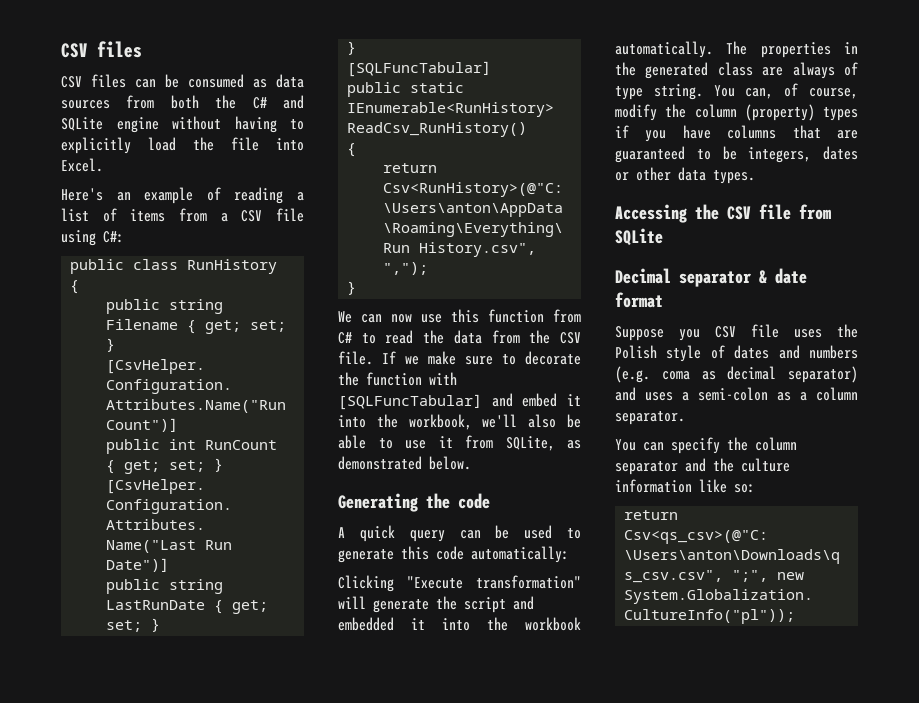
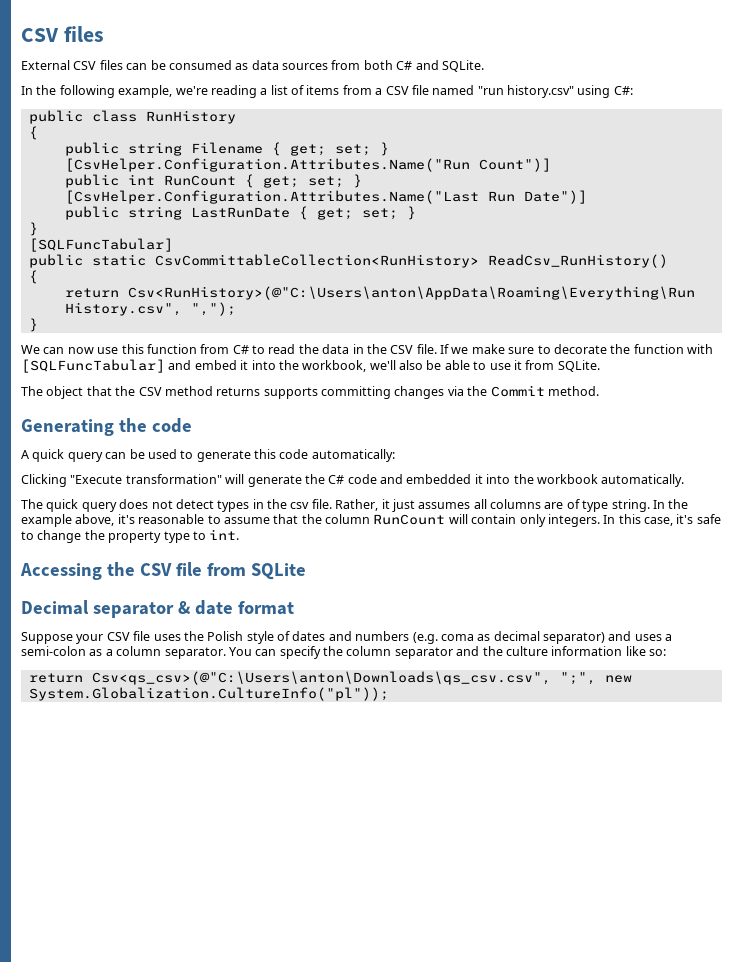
- CSV files can be consumed as data sources from both the C# and SQLite engine without having to explicitly load the file into Excel.
- Here's an example of reading a list of items from a CSV file using C#:
+ External CSV files can be consumed as data sources from both C# and SQLite.
+ In the following example, we're reading a list of items from a CSV file named "run history.csv" using C#:
- public static IEnumerable<RunHistory> ReadCsv_RunHistory()
+ public static CsvCommittableCollection<RunHistory> ReadCsv_RunHistory()
- We can now use this function from C# to read the data from the CSV file.
+ We can now use this function from C# to read the data in the CSV file.
- If we make sure to decorate the function with [SQLFuncTabular] and embed it into the workbook, we'll also be able to use it from SQLite, as demonstrated below.
+ If we make sure to decorate the function with [SQLFuncTabular] and embed it into the workbook, we'll also be able to use it from SQLite.
+ The object that the CSV method returns supports committing changes via the Commit method.
- Clicking "Execute transformation" will generate the script and embedded it into the workbook automatically. The properties in the generated class are always of type string. You can, of course, modify the column (property) types if you have columns that are guaranteed to be integers, dates or other data types.
+ Clicking "Execute transformation" will generate the C# code and embedded it into the workbook automatically.
+ The quick query does not detect types in the csv file. Rather, it just assumes all columns are of type string. In the example above, it's reasonable to assume that the column RunCount will contain only integers. In this case, it's safe to change the property type to int.
- Suppose you CSV file uses the Polish style of dates and numbers (e.g. coma as decimal separator) and uses a semi-colon as a column separator.
- You can specify the column separator and the culture information like so:
+ Suppose your CSV file uses the Polish style of dates and numbers (e.g. coma as decimal separator) and uses a semi-colon as a column separator. You can specify the column separator and the culture information like so:

